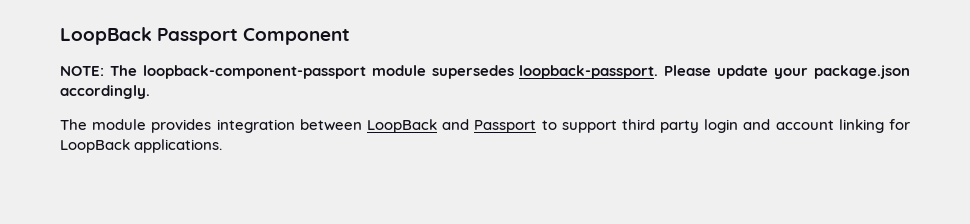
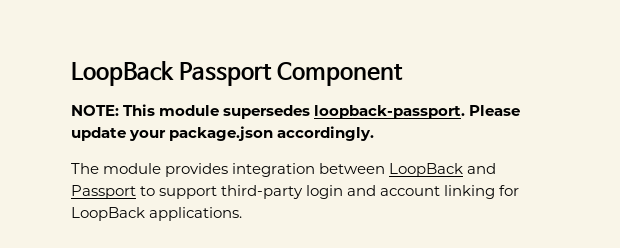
- NOTE: The loopback-component-passport module supersedes loopback-passport.
+ NOTE: This module supersedes loopback-passport.
- The module provides integration between LoopBack and Passport to support third party login and account linking for LoopBack applications.
+ The module provides integration between LoopBack and Passport to support third-party login and account linking for LoopBack applications.

